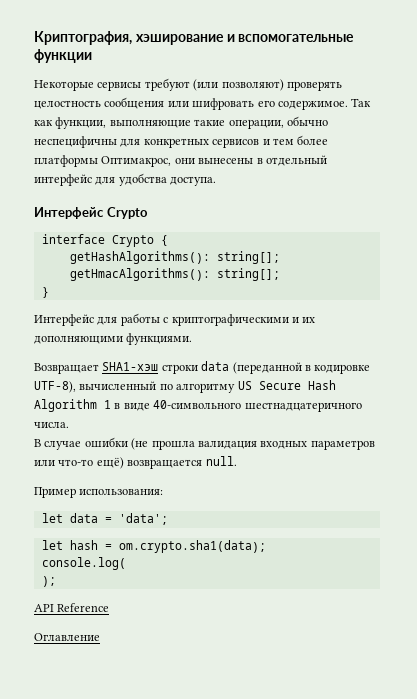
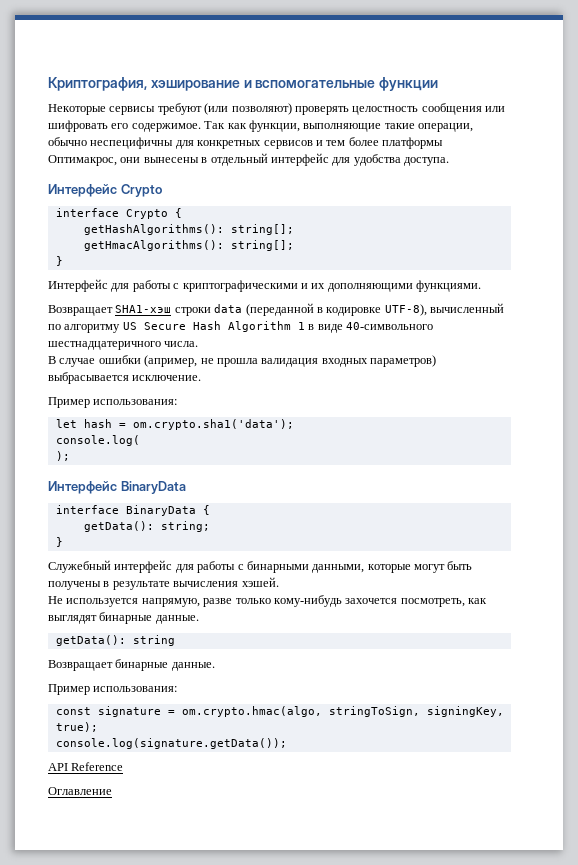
- В случае ошибки (не прошла валидация входных параметров или что-то ещё) возвращается null.
+ В случае ошибки (апример, не прошла валидация входных параметров) выбрасывается исключение.
  Пример использования:
- let data = 'data';
- let hash = om.crypto.sha1(data);
+ let hash = om.crypto.sha1('data');
+ Интерфейс BinaryData
+ interface BinaryData {
+ getData(): string;
+ }
+ Служебный интерфейс для работы с бинарными данными, которые могут быть получены в результате вычисления хэшей.
+ Не используется напрямую, разве только кому-нибудь захочется посмотреть, как выглядят бинарные данные.
+ getData(): string
+ Возвращает бинарные данные.
+ Пример использования:
+ const signature = om.crypto.hmac(algo, stringToSign, signingKey, true);
+ console.log(signature.getData());

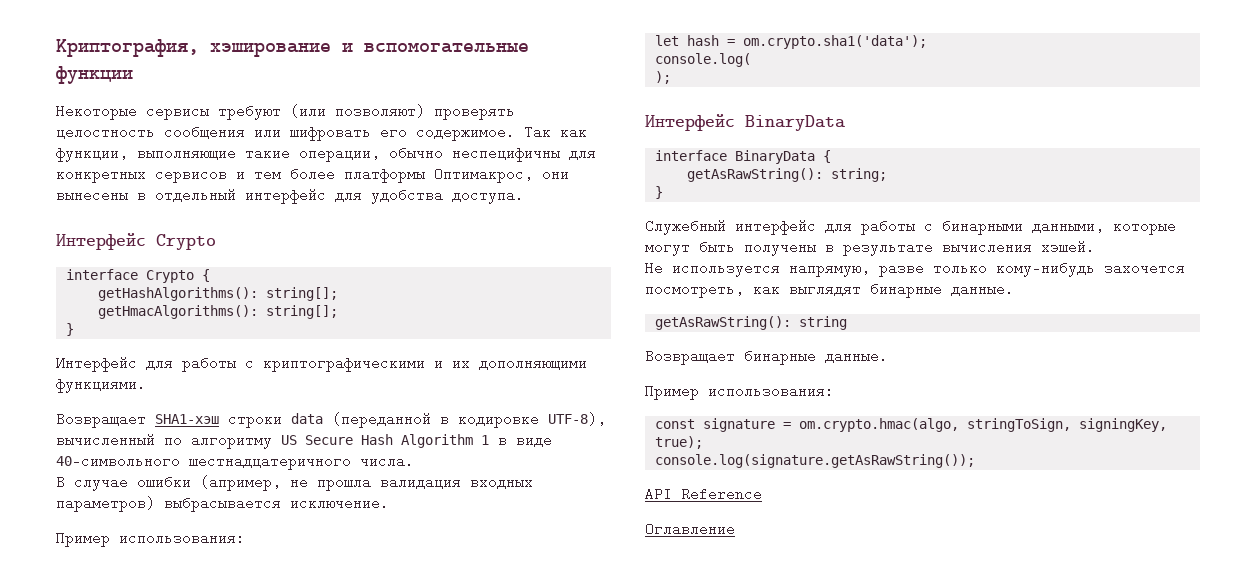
- getData(): string;
+ getAsRawString(): string;
- getData(): string
+ getAsRawString(): string
- console.log(signature.getData());
+ console.log(signature.getAsRawString());

